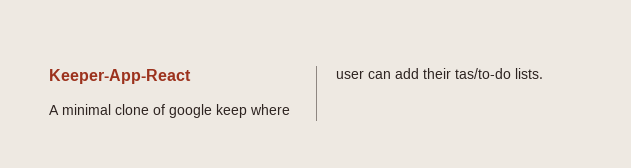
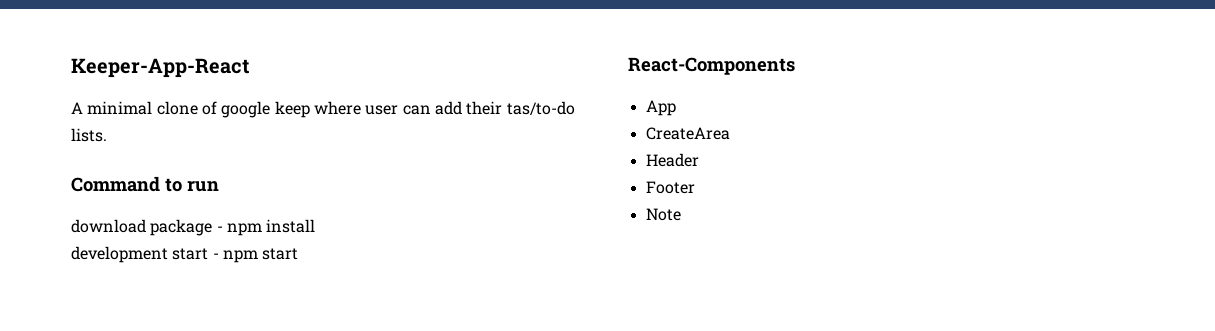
+ Command to run
+ download package - npm install
+ development start - npm start
+ React-Components
+ App
+ CreateArea
+ Header
+ Footer
+ Note

